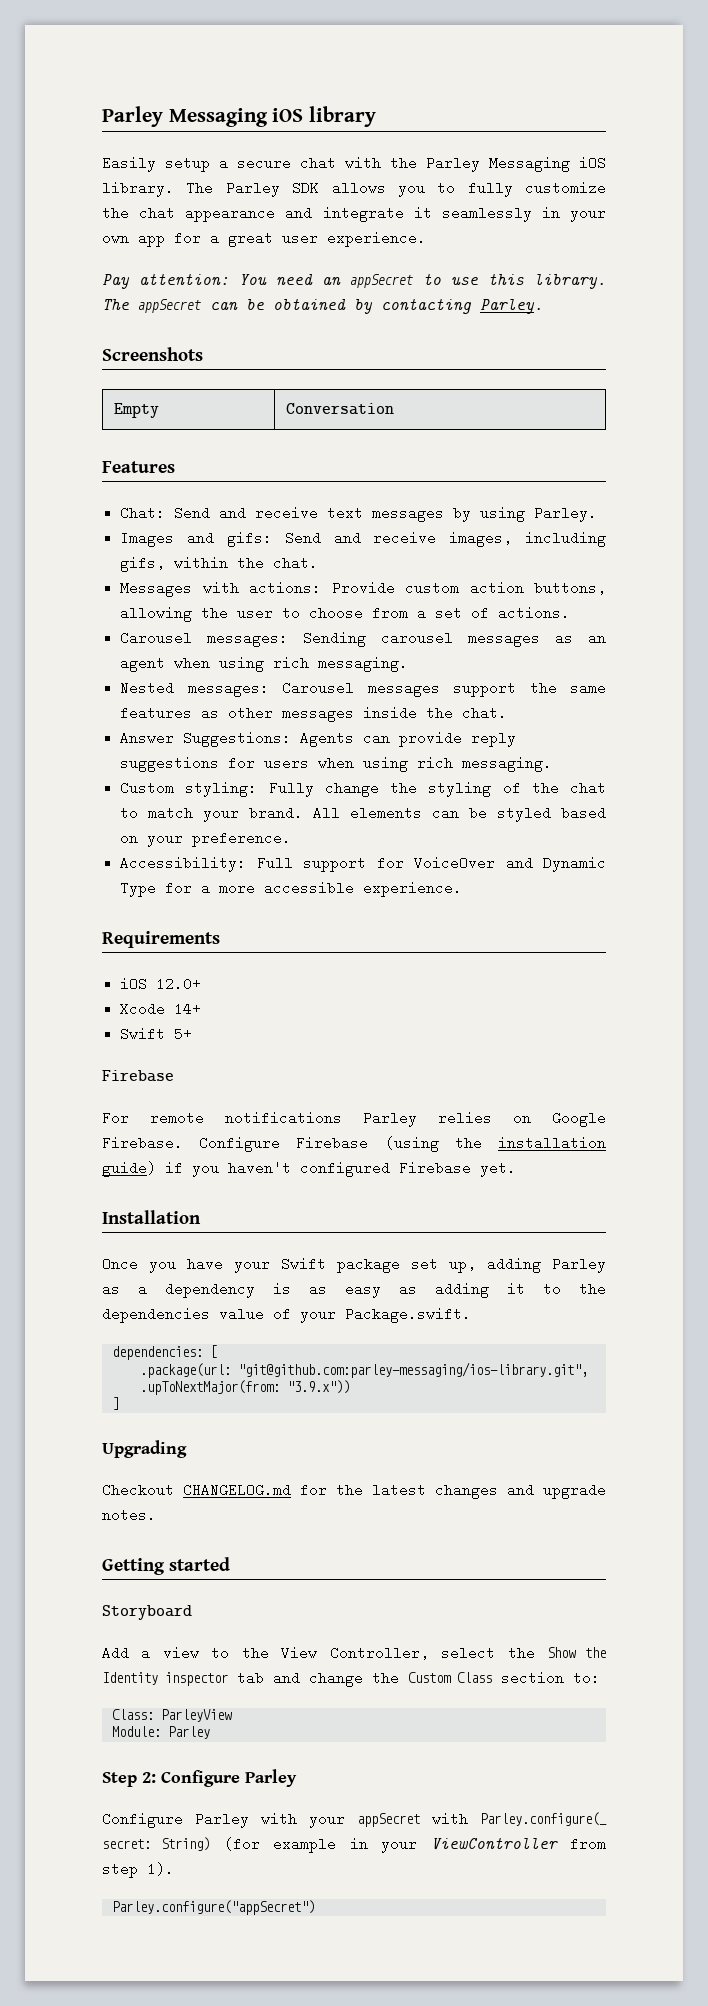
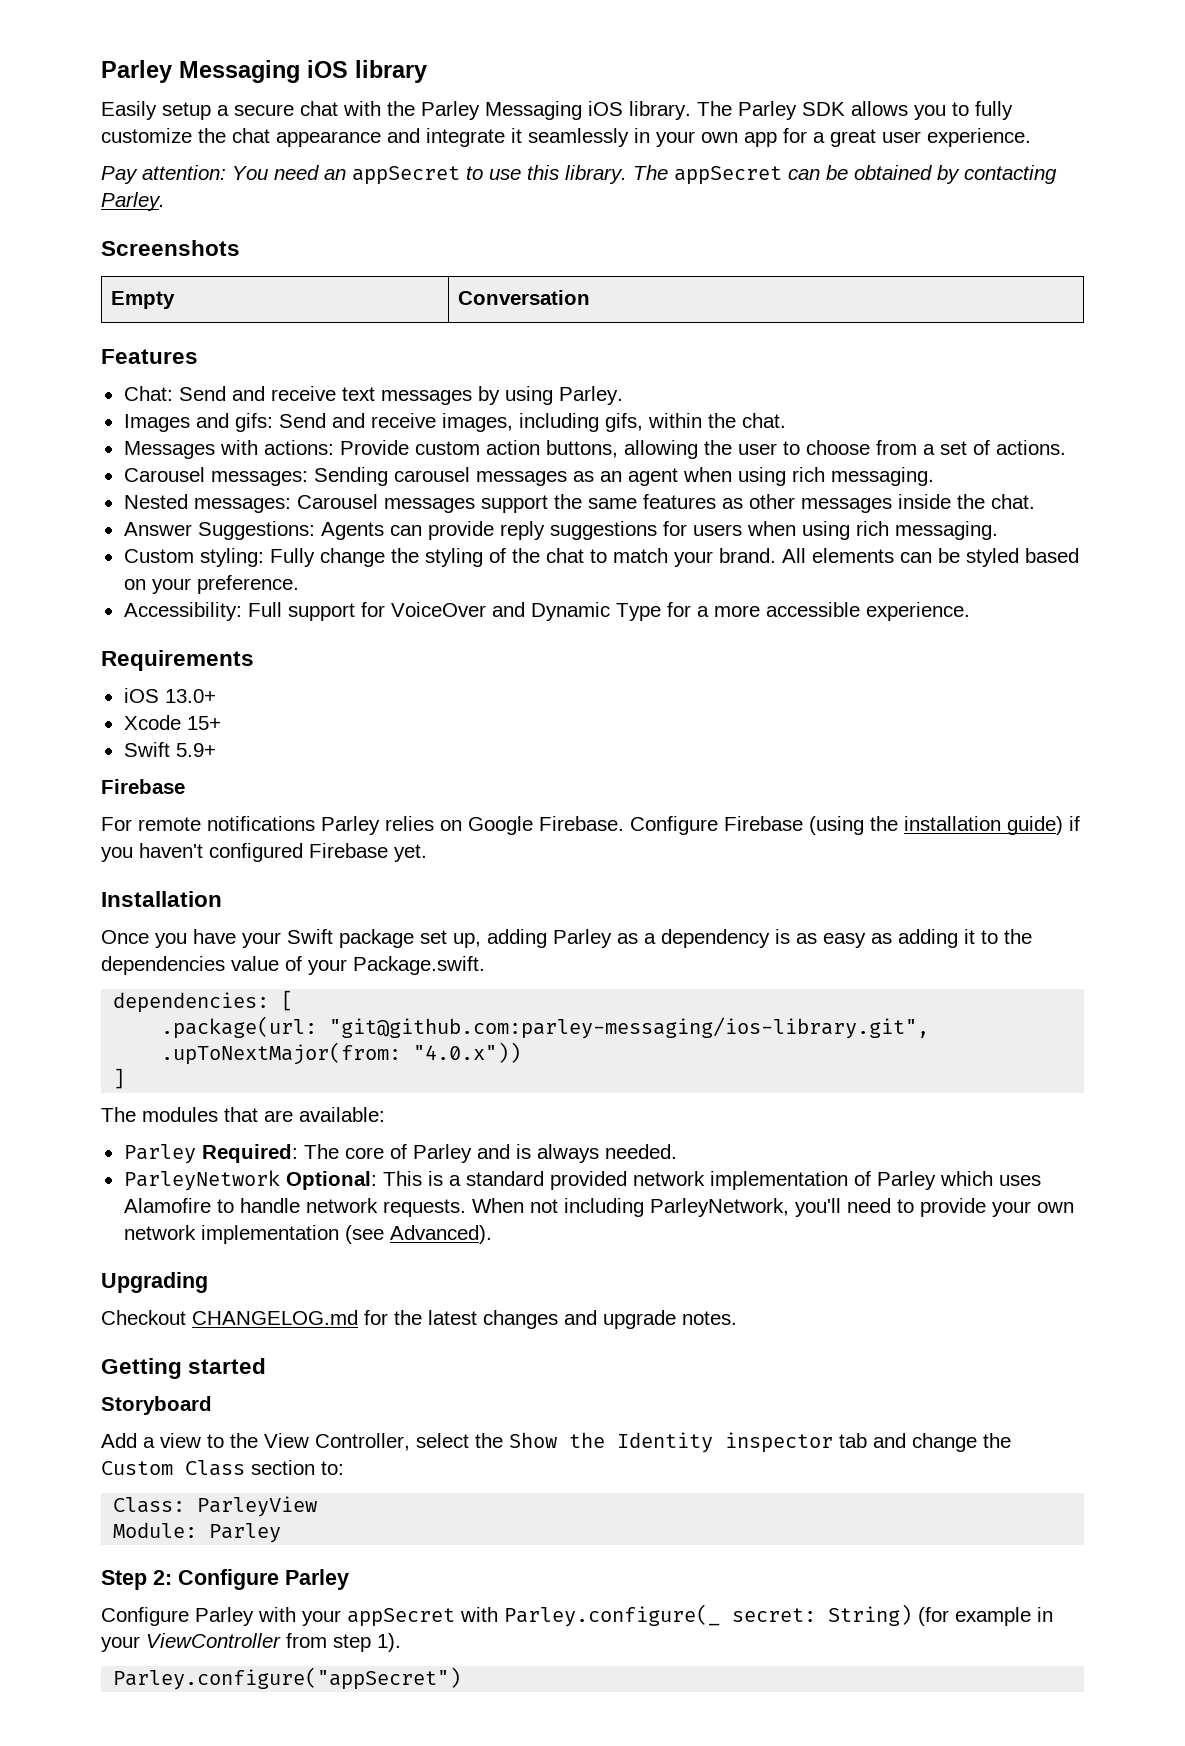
- iOS 12.0+
+ iOS 13.0+
- Xcode 14+
- Swift 5+
+ Xcode 15+
+ Swift 5.9+
- .package(url: "git@github.com:parley-messaging/ios-library.git", .upToNextMajor(from: "3.9.x"))
+ .package(url: "git@github.com:parley-messaging/ios-library.git", .upToNextMajor(from: "4.0.x"))
+ The modules that are available:
+ Parley Required: The core of Parley and is always needed.
+ ParleyNetwork Optional: This is a standard provided network implementation of Parley which uses Alamofire to handle network requests. When not including ParleyNetwork, you'll need to provide your own network implementation (see Advanced).

